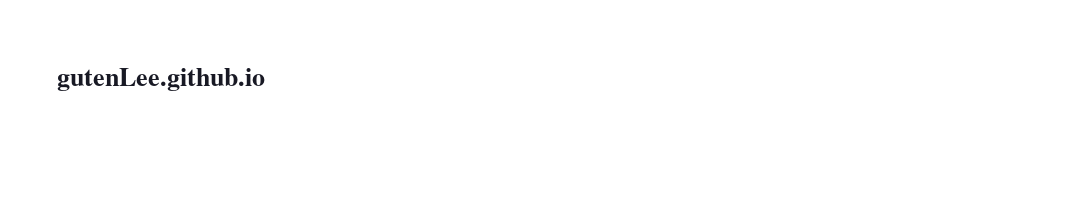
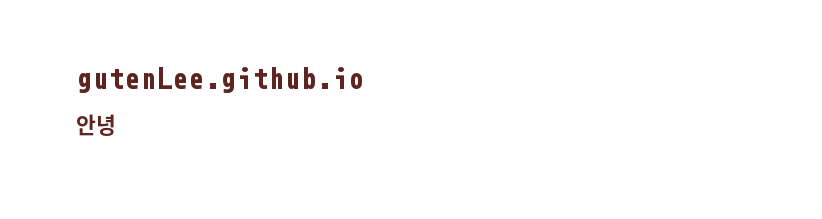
+ 안녕

